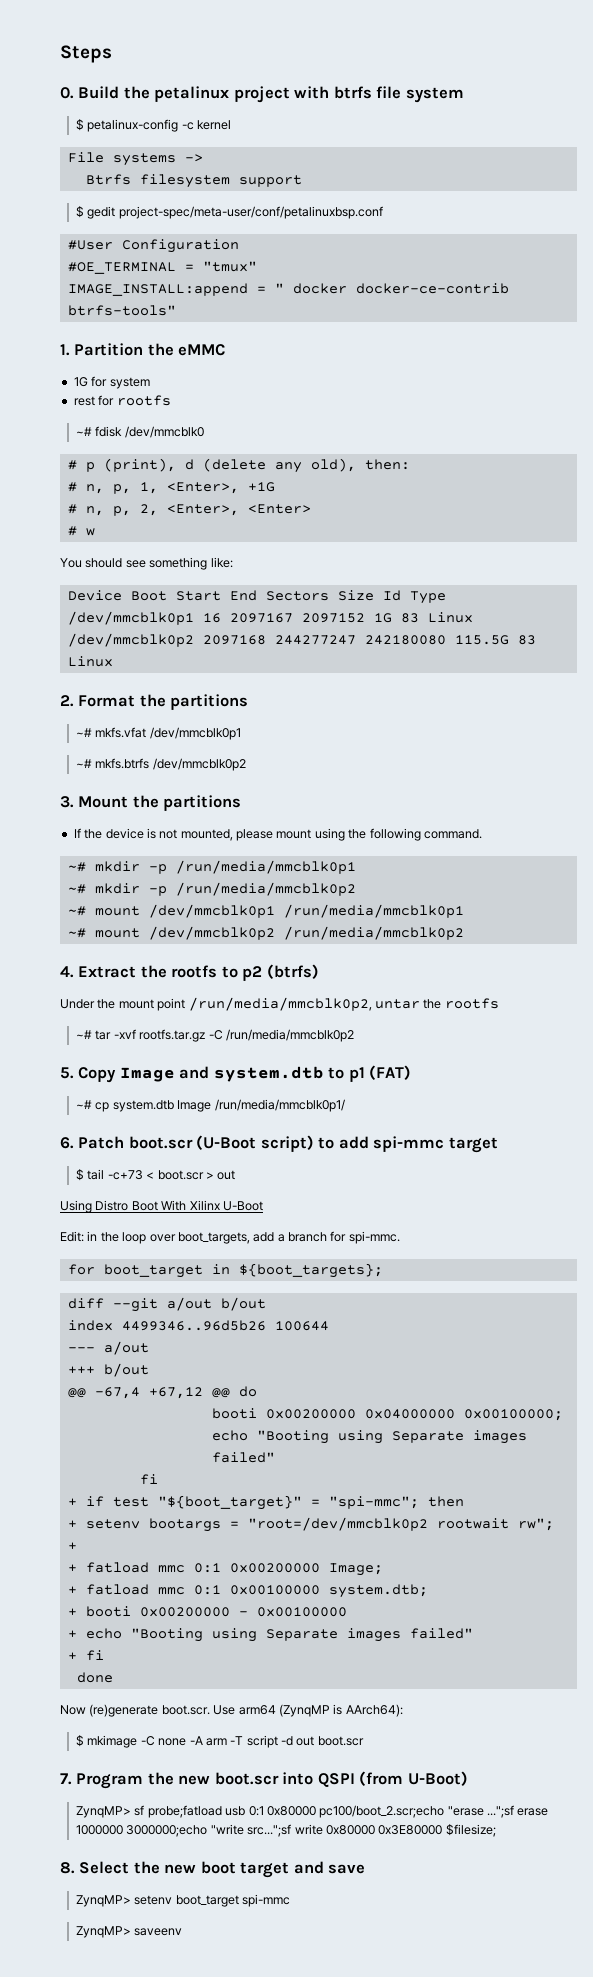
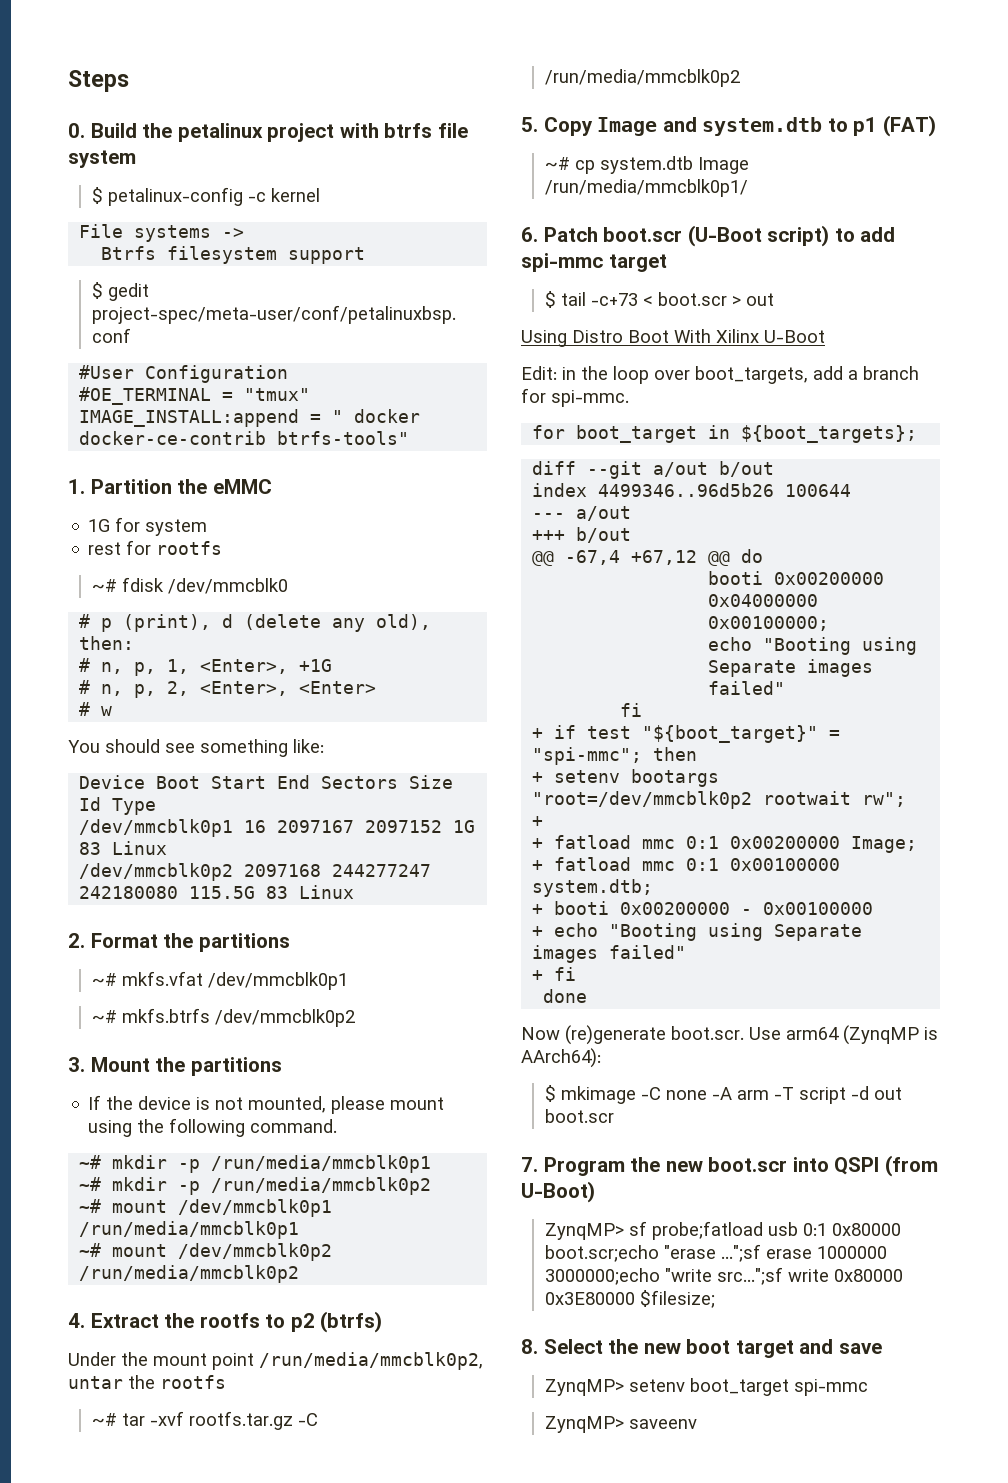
- + setenv bootargs = "root=/dev/mmcblk0p2 rootwait rw";
+ + setenv bootargs "root=/dev/mmcblk0p2 rootwait rw";
- ZynqMP> sf probe;fatload usb 0:1 0x80000 pc100/boot_2.scr;echo "erase ...";sf erase 1000000 3000000;echo "write src...";sf write 0x80000 0x3E80000 $filesize;
+ ZynqMP> sf probe;fatload usb 0:1 0x80000 boot.scr;echo "erase ...";sf erase 1000000 3000000;echo "write src...";sf write 0x80000 0x3E80000 $filesize;

